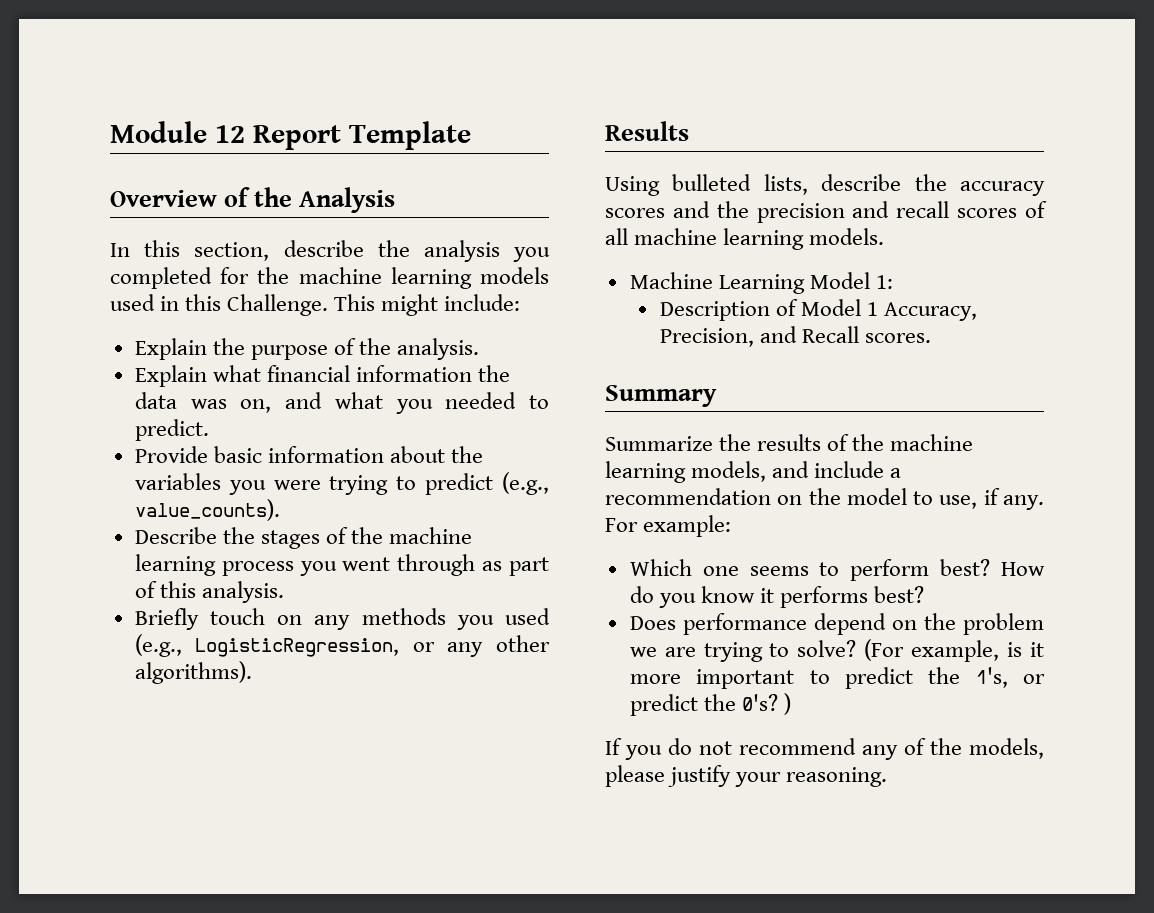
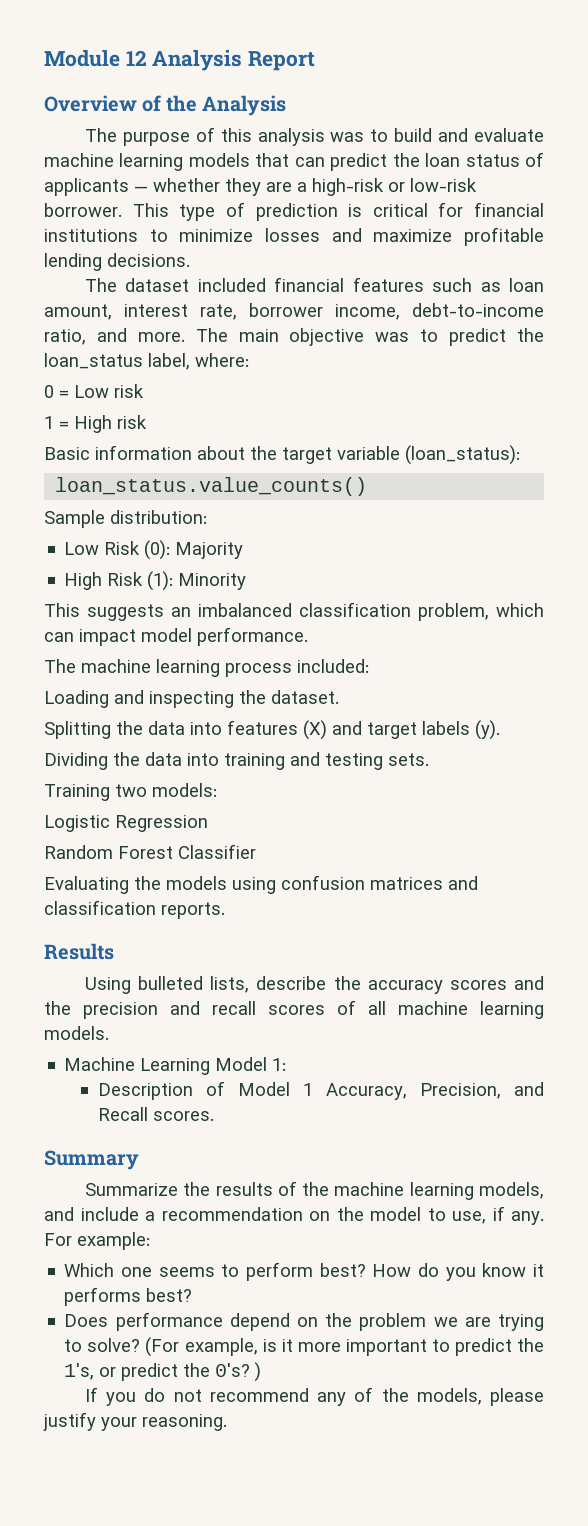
- Module 12 Report Template
+ Module 12 Analysis Report
- In this section, describe the analysis you completed for the machine learning models used in this Challenge. This might include:
- Explain the purpose of the analysis.
- Explain what financial information the data was on, and what you needed to predict.
- Provide basic information about the variables you were trying to predict (e.g., value_counts).
- Describe the stages of the machine learning process you went through as part of this analysis.
- Briefly touch on any methods you used (e.g., LogisticRegression, or any other algorithms).
+ The purpose of this analysis was to build and evaluate machine learning models that can predict the loan status of applicants — whether they are a high-risk or low-risk borrower. This type of prediction is critical for financial institutions to minimize losses and maximize profitable lending decisions.
+ The dataset included financial features such as loan amount, interest rate, borrower income, debt-to-income ratio, and more. The main objective was to predict the loan_status label, where:
+ 0 = Low risk
+ 1 = High risk
+ Basic information about the target variable (loan_status):
+ loan_status.value_counts()
+ Sample distribution:
+ Low Risk (0): Majority
+ High Risk (1): Minority
+ This suggests an imbalanced classification problem, which can impact model performance.
+ The machine learning process included:
+ Loading and inspecting the dataset.
+ Splitting the data into features (X) and target labels (y).
+ Dividing the data into training and testing sets.
+ Training two models:
+ Logistic Regression
+ Random Forest Classifier
+ Evaluating the models using confusion matrices and classification reports.

